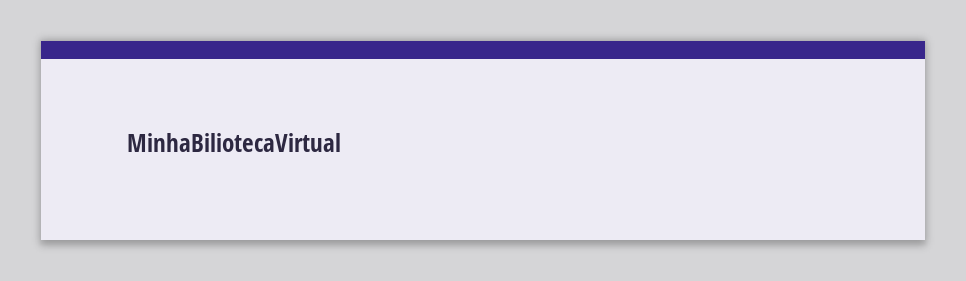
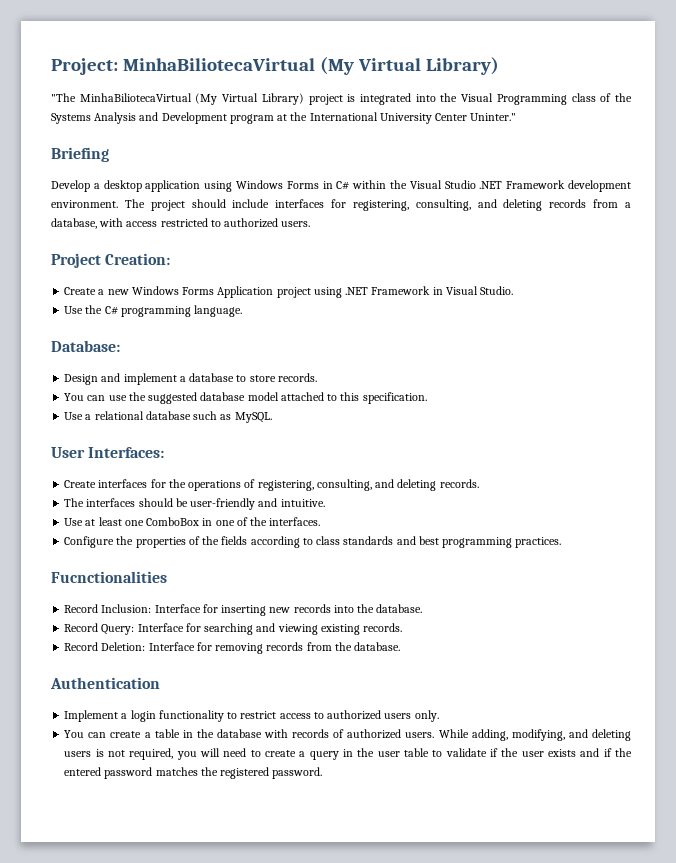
- MinhaBiliotecaVirtual
+ Project: MinhaBiliotecaVirtual (My Virtual Library)
+ "The MinhaBiliotecaVirtual (My Virtual Library) project is integrated into the Visual Programming class of the Systems Analysis and Development program at the International University Center Uninter."
+ Briefing
+ Develop a desktop application using Windows Forms in C# within the Visual Studio .NET Framework development environment. The project should include interfaces for registering, consulting, and deleting records from a database, with access restricted to authorized users.
+ Project Creation:
+ Create a new Windows Forms Application project using .NET Framework in Visual Studio.
+ Use the C# programming language.
+ Database:
+ Design and implement a database to store records.
+ You can use the suggested database model attached to this specification.
+ Use a relational database such as MySQL.
+ User Interfaces:
+ Create interfaces for the operations of registering, consulting, and deleting records.
+ The interfaces should be user-friendly and intuitive.
+ Use at least one ComboBox in one of the interfaces.
+ Configure the properties of the fields according to class standards and best programming practices.
+ Fucnctionalities
+ Record Inclusion: Interface for inserting new records into the database.
+ Record Query: Interface for searching and viewing existing records.
+ Record Deletion: Interface for removing records from the database.
+ Authentication
+ Implement a login functionality to restrict access to authorized users only.
+ You can create a table in the database with records of authorized users. While adding, modifying, and deleting users is not required, you will need to create a query in the user table to validate if the user exists and if the entered password matches the registered password.

